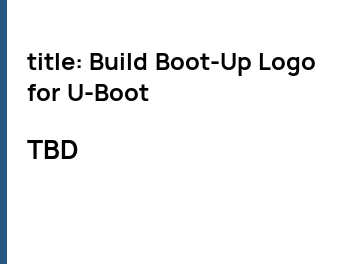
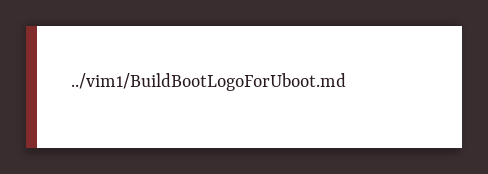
- title: Build Boot-Up Logo for U-Boot
- TBD
+ ../vim1/BuildBootLogoForUboot.md

